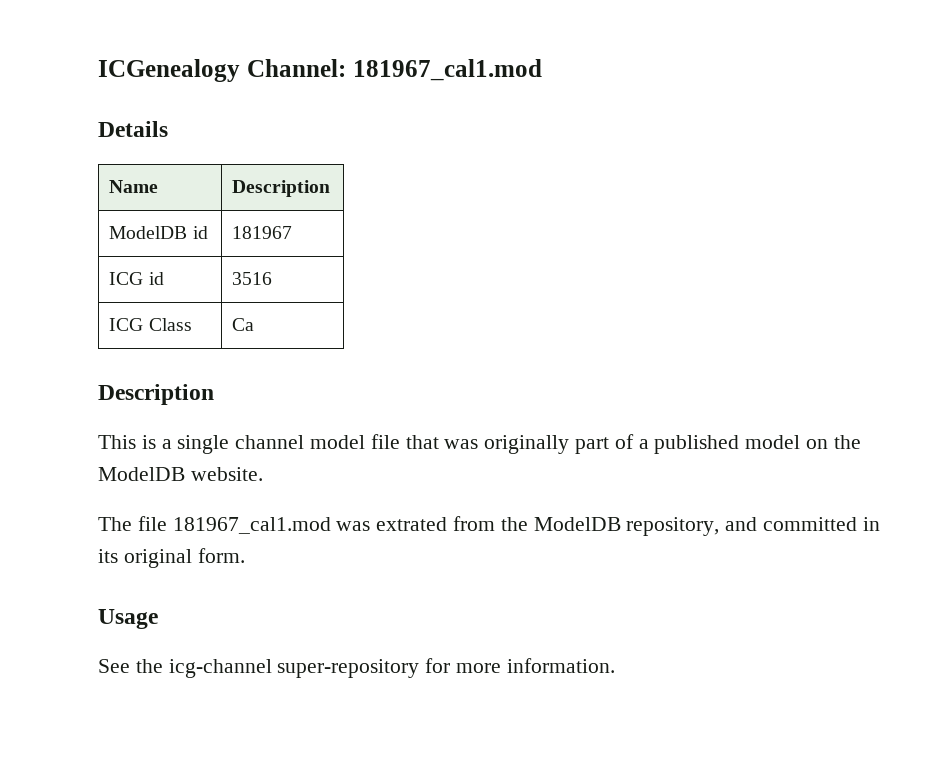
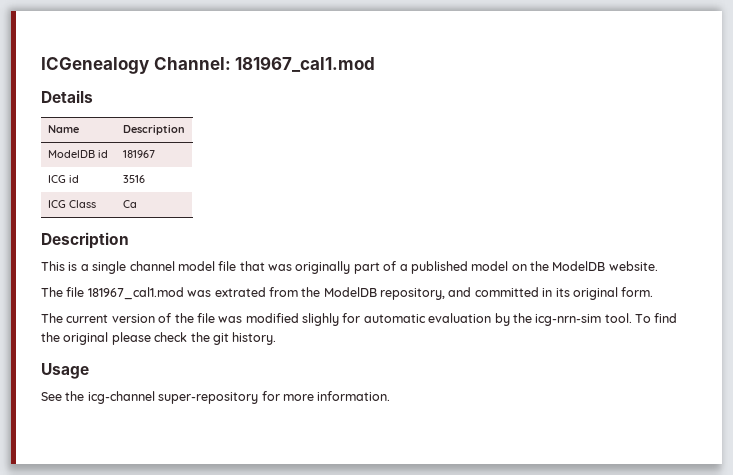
+ The current version of the file was modified slighly for automatic evaluation by the icg-nrn-sim tool. To find the original please check the git history.

